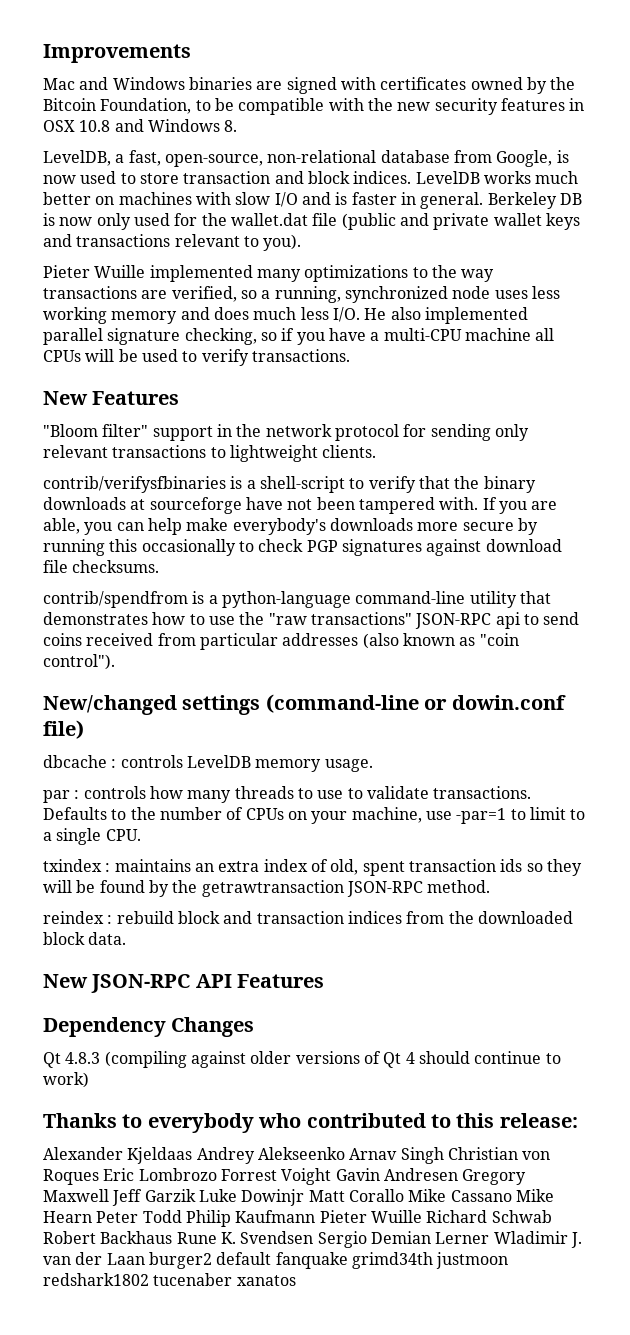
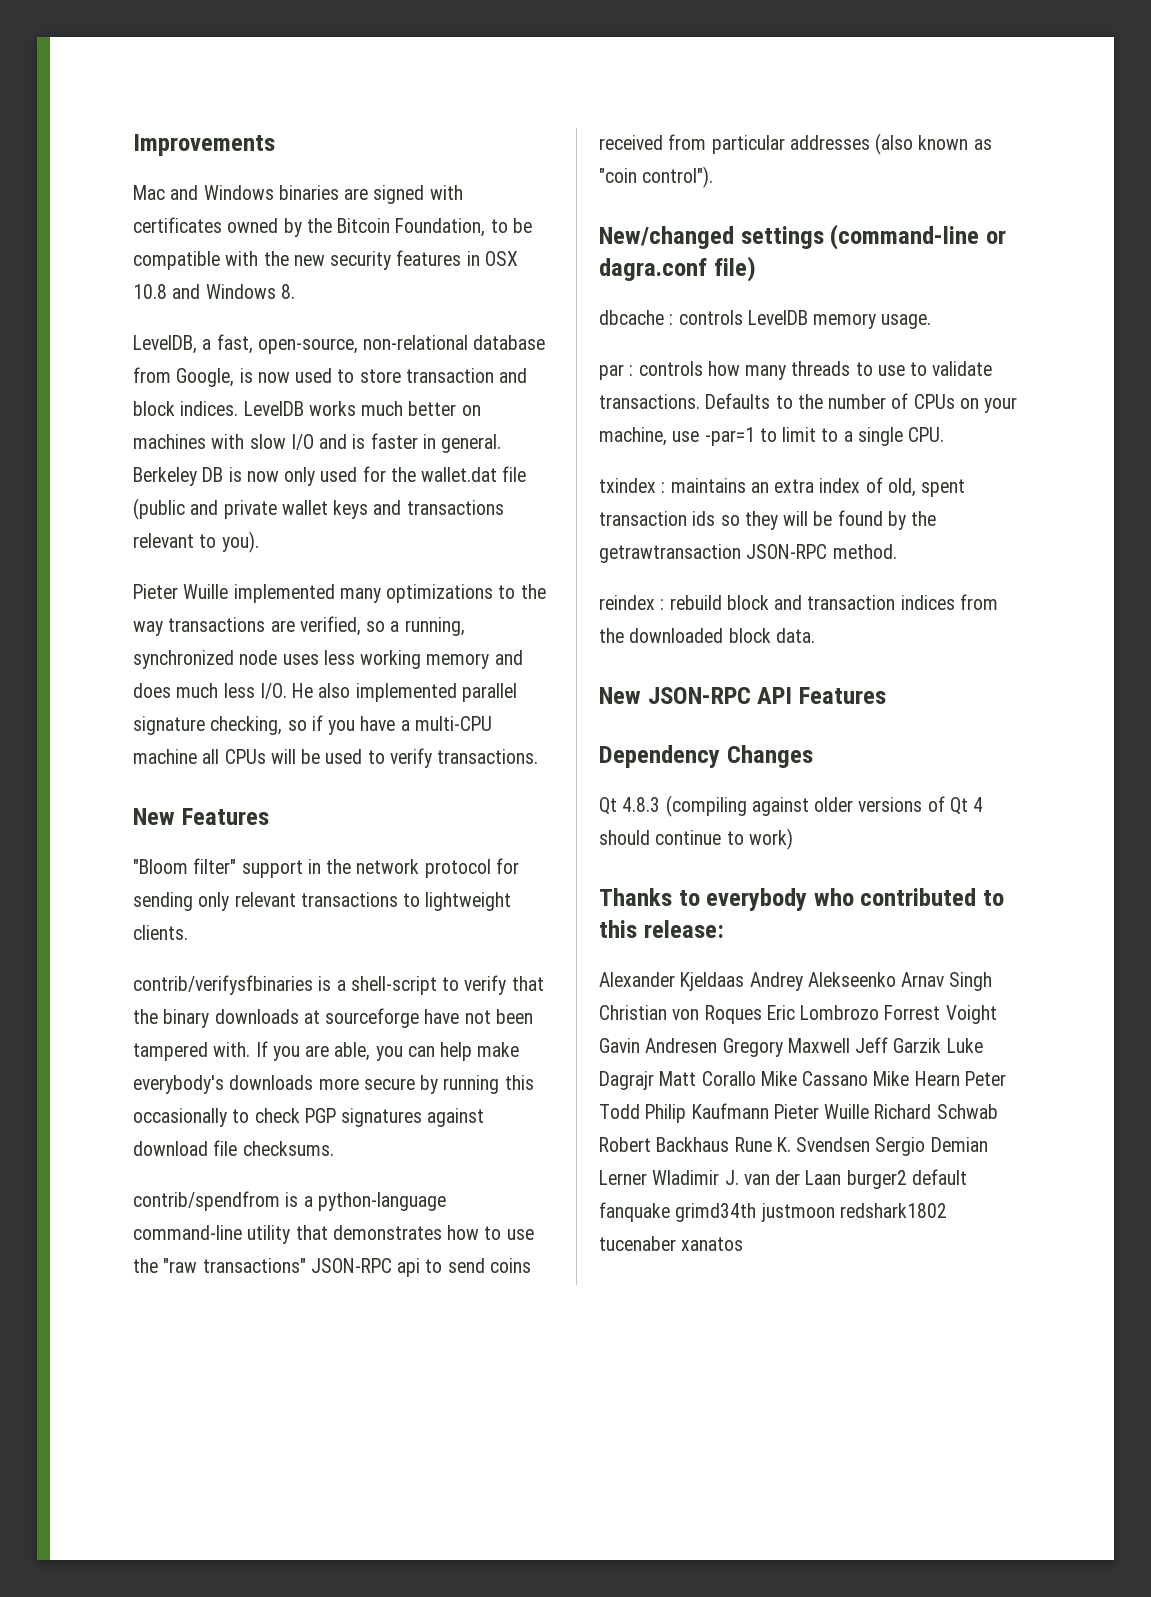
- New/changed settings (command-line or dowin.conf file)
+ New/changed settings (command-line or dagra.conf file)
- Alexander Kjeldaas Andrey Alekseenko Arnav Singh Christian von Roques Eric Lombrozo Forrest Voight Gavin Andresen Gregory Maxwell Jeff Garzik Luke Dowinjr Matt Corallo Mike Cassano Mike Hearn Peter Todd Philip Kaufmann Pieter Wuille Richard Schwab Robert Backhaus Rune K. Svendsen Sergio Demian Lerner Wladimir J. van der Laan burger2 default fanquake grimd34th justmoon redshark1802 tucenaber xanatos
+ Alexander Kjeldaas Andrey Alekseenko Arnav Singh Christian von Roques Eric Lombrozo Forrest Voight Gavin Andresen Gregory Maxwell Jeff Garzik Luke Dagrajr Matt Corallo Mike Cassano Mike Hearn Peter Todd Philip Kaufmann Pieter Wuille Richard Schwab Robert Backhaus Rune K. Svendsen Sergio Demian Lerner Wladimir J. van der Laan burger2 default fanquake grimd34th justmoon redshark1802 tucenaber xanatos

